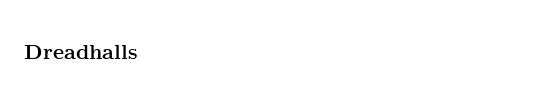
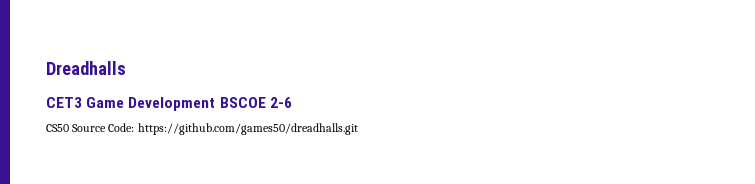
+ CET3 Game Development BSCOE 2-6
+ CS50 Source Code: https://github.com/games50/dreadhalls.git

